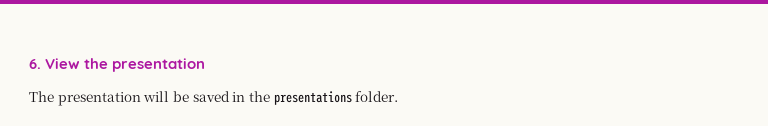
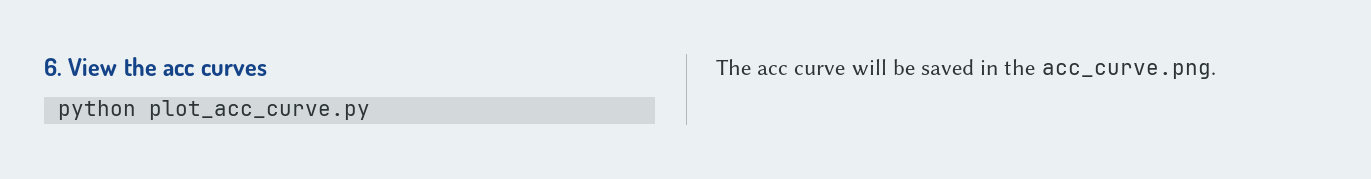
- 6. View the presentation
+ 6. View the acc curves
+ python plot_acc_curve.py
- The presentation will be saved in the presentations folder.
+ The acc curve will be saved in the acc_curve.png.

